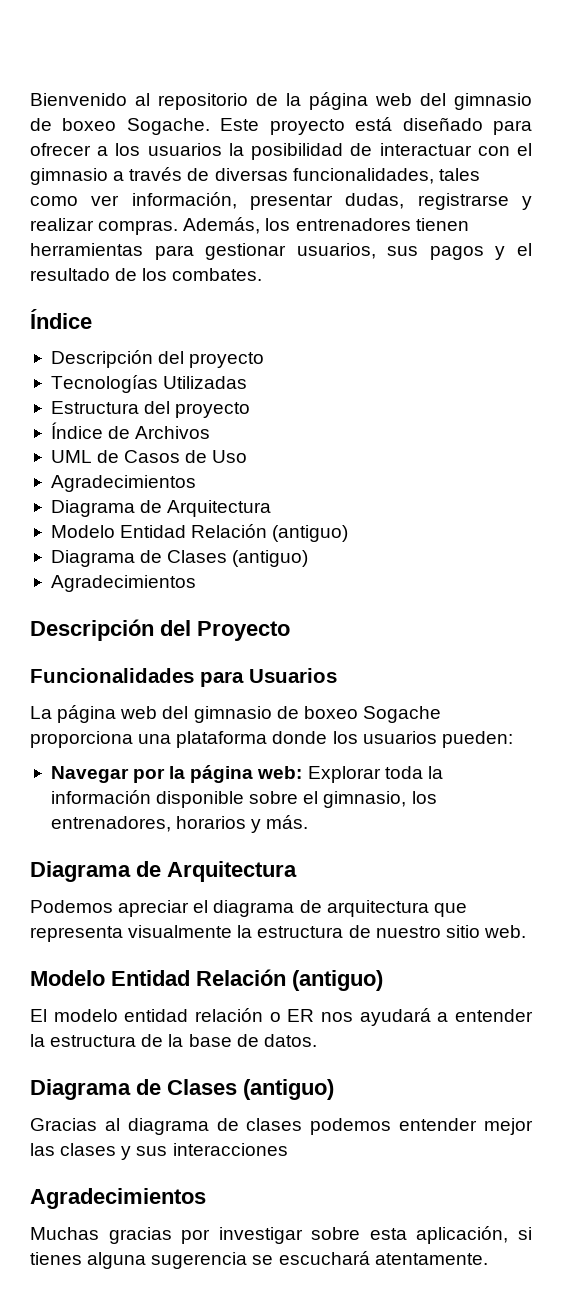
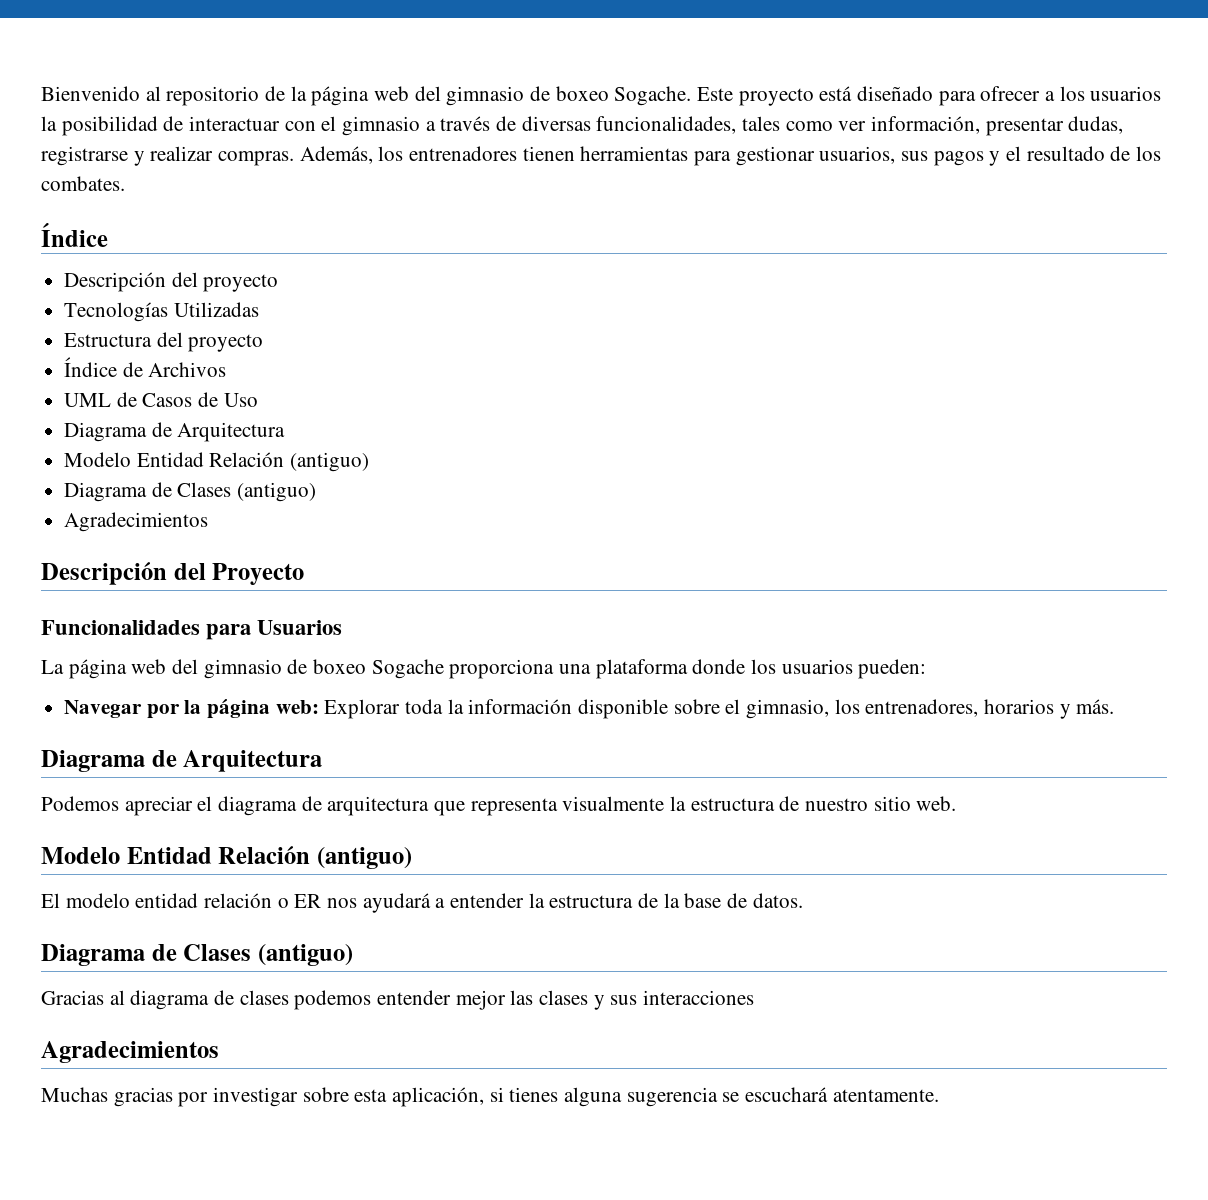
  UML de Casos de Uso
- Agradecimientos

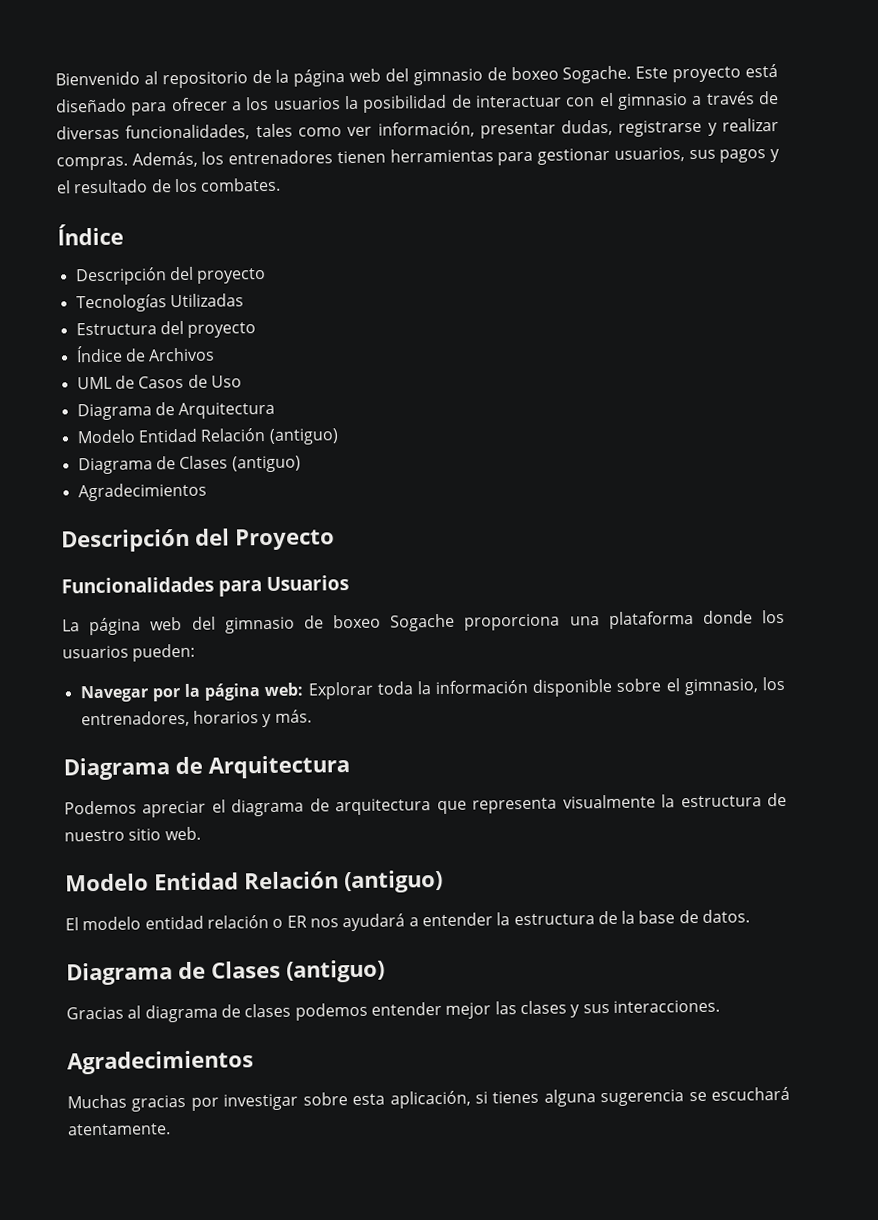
- Gracias al diagrama de clases podemos entender mejor las clases y sus interacciones
+ Gracias al diagrama de clases podemos entender mejor las clases y sus interacciones.

